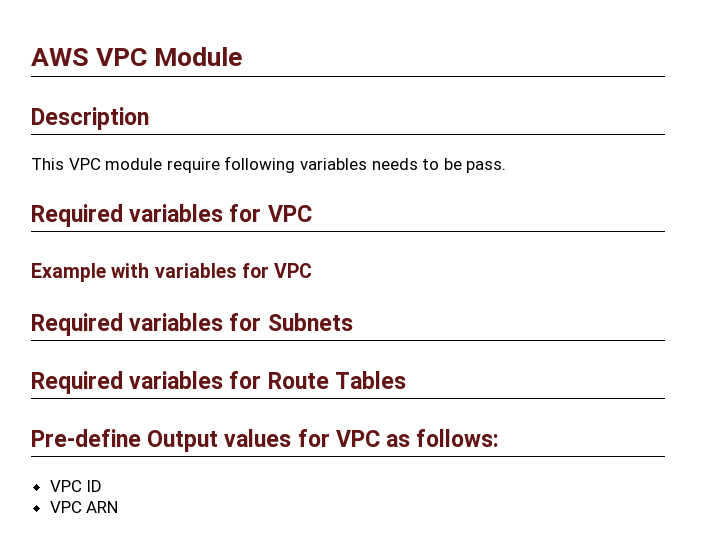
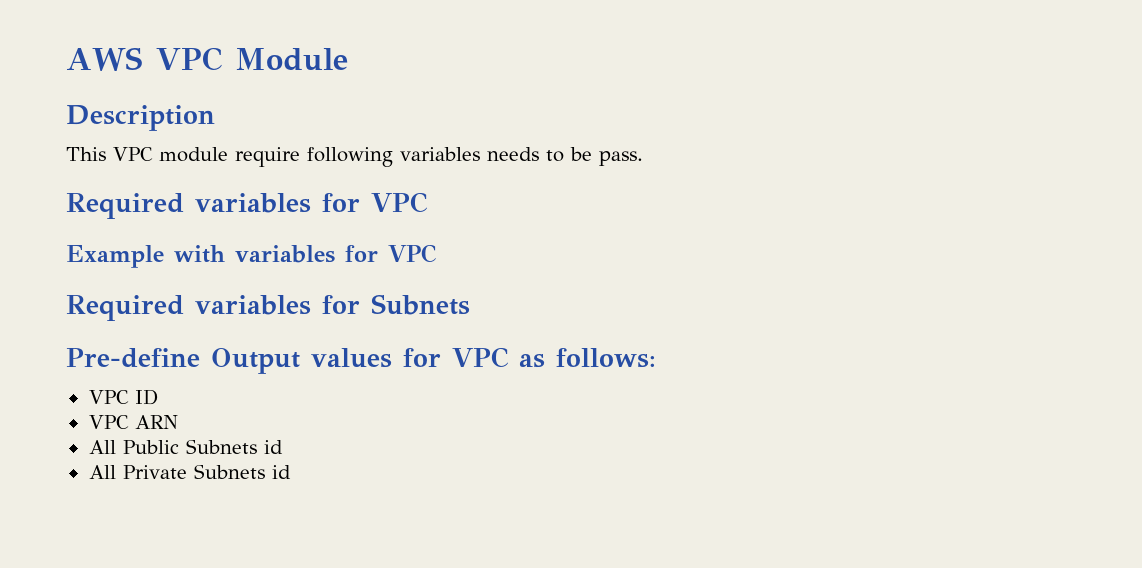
- Required variables for Route Tables
+ All Public Subnets id
+ All Private Subnets id

